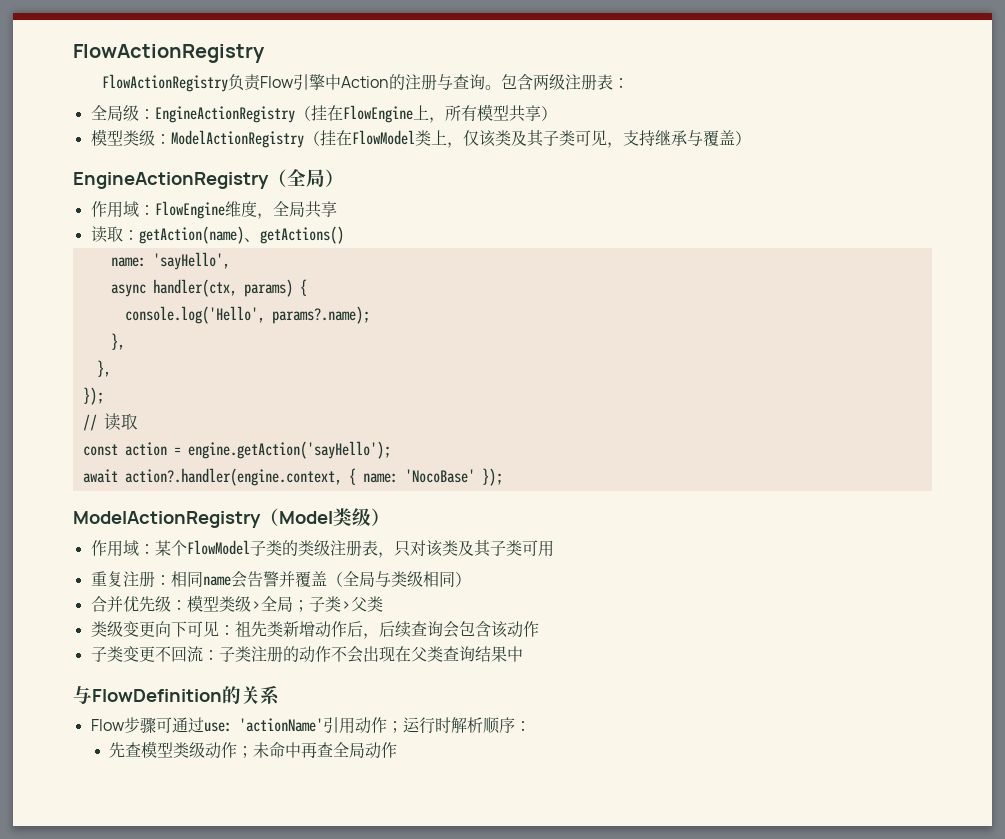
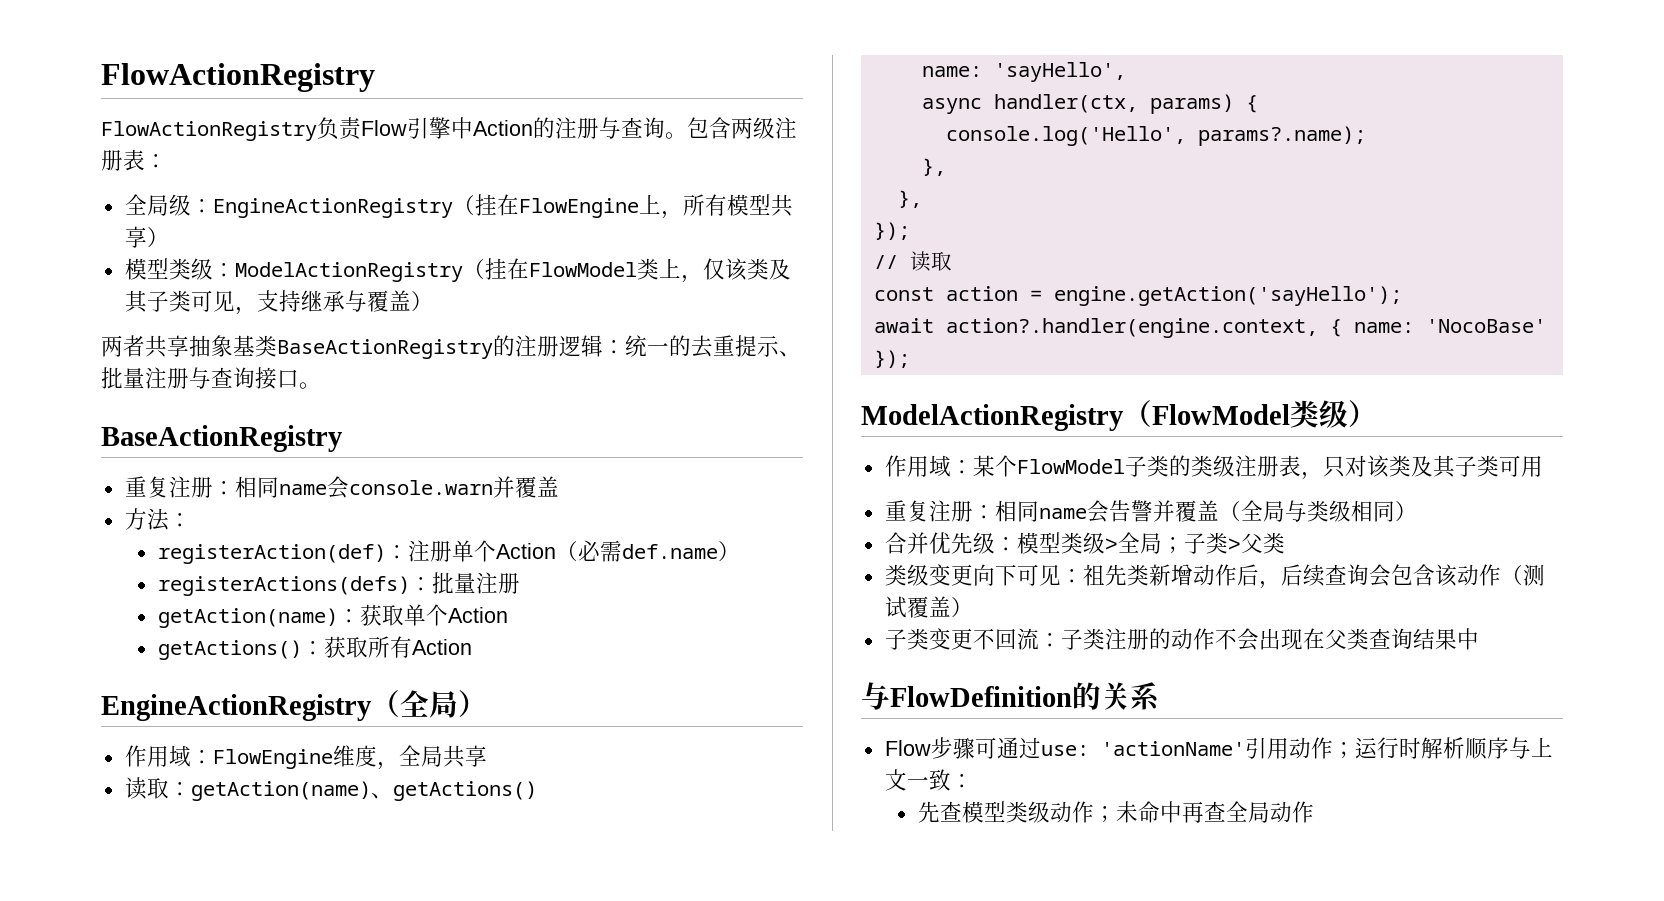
+ 两者共享抽象基类BaseActionRegistry的注册逻辑：统一的去重提示、批量注册与查询接口。
+ BaseActionRegistry
+ 重复注册：相同name会console.warn并覆盖
+ 方法：
+ registerAction(def)：注册单个Action（必需def.name）
+ registerActions(defs)：批量注册
+ getAction(name)：获取单个Action
+ getActions()：获取所有Action
- ModelActionRegistry（Model类级）
+ ModelActionRegistry（FlowModel类级）
- 类级变更向下可见：祖先类新增动作后，后续查询会包含该动作
+ 类级变更向下可见：祖先类新增动作后，后续查询会包含该动作（测试覆盖）
- Flow步骤可通过use: 'actionName'引用动作；运行时解析顺序：
+ Flow步骤可通过use: 'actionName'引用动作；运行时解析顺序与上文一致：

